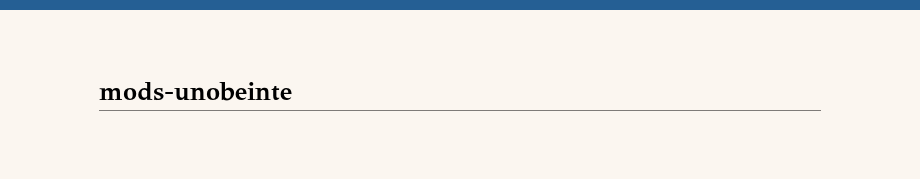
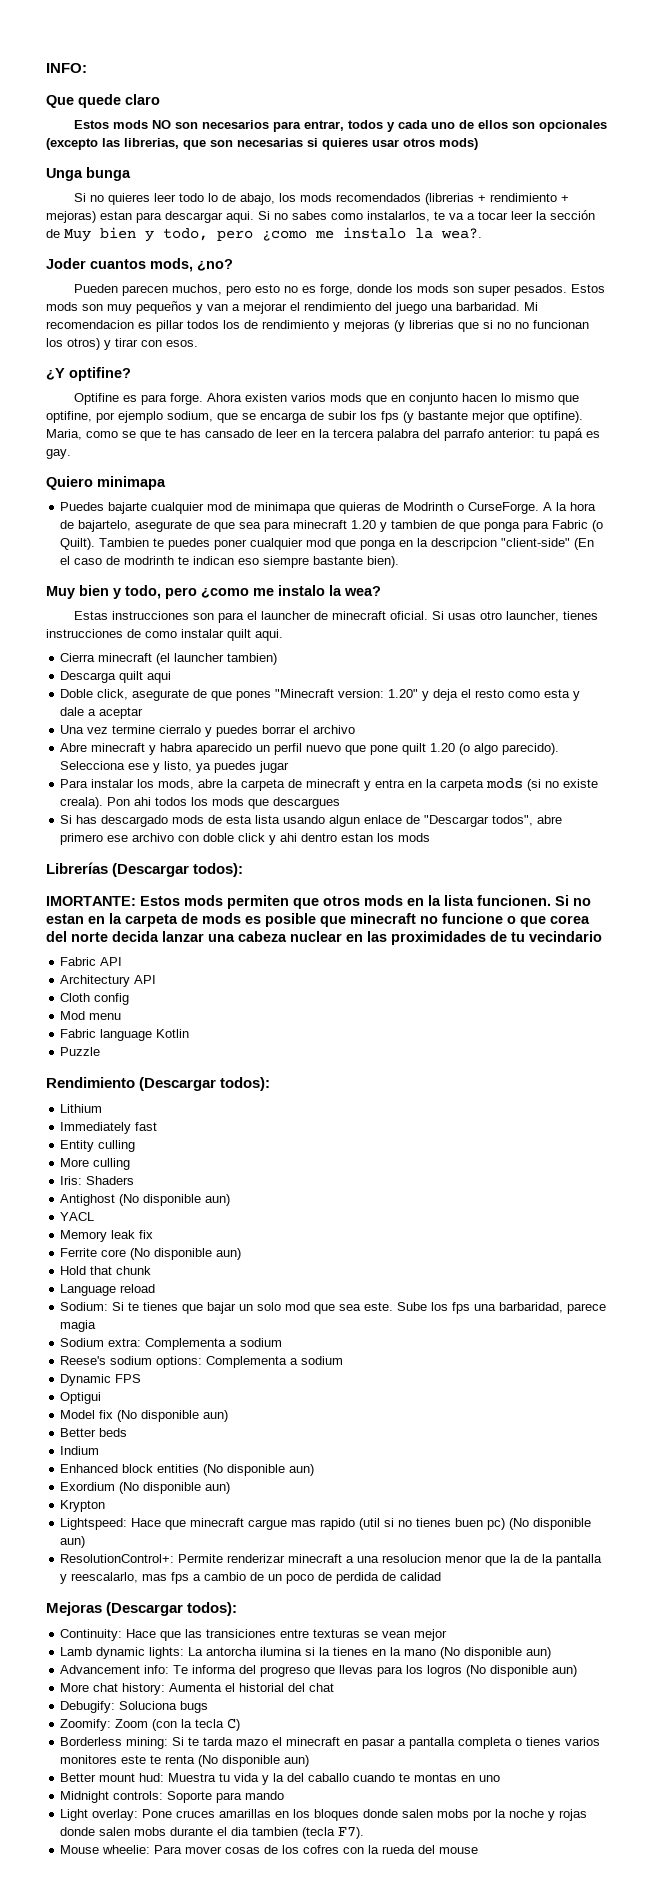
- mods-unobeinte
+ INFO:
+ Que quede claro
+ Estos mods NO son necesarios para entrar, todos y cada uno de ellos son opcionales (excepto las librerias, que son necesarias si quieres usar otros mods)
+ Unga bunga
+ Si no quieres leer todo lo de abajo, los mods recomendados (librerias + rendimiento + mejoras) estan para descargar aqui. Si no sabes como instalarlos, te va a tocar leer la sección de Muy bien y todo, pero ¿como me instalo la wea?.
+ Joder cuantos mods, ¿no?
+ Pueden parecen muchos, pero esto no es forge, donde los mods son super pesados. Estos mods son muy pequeños y van a mejorar el rendimiento del juego una barbaridad. Mi recomendacion es pillar todos los de rendimiento y mejoras (y librerias que si no no funcionan los otros) y tirar con esos.
+ ¿Y optifine?
+ Optifine es para forge. Ahora existen varios mods que en conjunto hacen lo mismo que optifine, por ejemplo sodium, que se encarga de subir los fps (y bastante mejor que optifine). Maria, como se que te has cansado de leer en la tercera palabra del parrafo anterior: tu papá es gay.
+ Quiero minimapa
+ Puedes bajarte cualquier mod de minimapa que quieras de Modrinth o CurseForge. A la hora de bajartelo, asegurate de que sea para minecraft 1.20 y tambien de que ponga para Fabric (o Quilt). Tambien te puedes poner cualquier mod que ponga en la descripcion "client-side" (En el caso de modrinth te indican eso siempre bastante bien).
+ Muy bien y todo, pero ¿como me instalo la wea?
+ Estas instrucciones son para el launcher de minecraft oficial. Si usas otro launcher, tienes instrucciones de como instalar quilt aqui.
+ Cierra minecraft (el launcher tambien)
+ Descarga quilt aqui
+ Doble click, asegurate de que pones "Minecraft version: 1.20" y deja el resto como esta y dale a aceptar
+ Una vez termine cierralo y puedes borrar el archivo
+ Abre minecraft y habra aparecido un perfil nuevo que pone quilt 1.20 (o algo parecido). Selecciona ese y listo, ya puedes jugar
+ Para instalar los mods, abre la carpeta de minecraft y entra en la carpeta mods (si no existe creala). Pon ahi todos los mods que descargues
+ Si has descargado mods de esta lista usando algun enlace de "Descargar todos", abre primero ese archivo con doble click y ahi dentro estan los mods
+ Librerías (Descargar todos):
+ IMORTANTE: Estos mods permiten que otros mods en la lista funcionen. Si no estan en la carpeta de mods es posible que minecraft no funcione o que corea del norte decida lanzar una cabeza nuclear en las proximidades de tu vecindario
+ Fabric API
+ Architectury API
+ Cloth config
+ Mod menu
+ Fabric language Kotlin
+ Puzzle
+ Rendimiento (Descargar todos):
+ Lithium
+ Immediately fast
+ Entity culling
+ More culling
+ Iris: Shaders
+ Antighost (No disponible aun)
+ YACL
+ Memory leak fix
+ Ferrite core (No disponible aun)
+ Hold that chunk
+ Language reload
+ Sodium: Si te tienes que bajar un solo mod que sea este. Sube los fps una barbaridad, parece magia
+ Sodium extra: Complementa a sodium
+ Reese's sodium options: Complementa a sodium
+ Dynamic FPS
+ Optigui
+ Model fix (No disponible aun)
+ Better beds
+ Indium
+ Enhanced block entities (No disponible aun)
+ Exordium (No disponible aun)
+ Krypton
+ Lightspeed: Hace que minecraft cargue mas rapido (util si no tienes buen pc) (No disponible aun)
+ ResolutionControl+: Permite renderizar minecraft a una resolucion menor que la de la pantalla y reescalarlo, mas fps a cambio de un poco de perdida de calidad
+ Mejoras (Descargar todos):
+ Continuity: Hace que las transiciones entre texturas se vean mejor
+ Lamb dynamic lights: La antorcha ilumina si la tienes en la mano (No disponible aun)
+ Advancement info: Te informa del progreso que llevas para los logros (No disponible aun)
+ More chat history: Aumenta el historial del chat
+ Debugify: Soluciona bugs
+ Zoomify: Zoom (con la tecla C)
+ Borderless mining: Si te tarda mazo el minecraft en pasar a pantalla completa o tienes varios monitores este te renta (No disponible aun)
+ Better mount hud: Muestra tu vida y la del caballo cuando te montas en uno
+ Midnight controls: Soporte para mando
+ Light overlay: Pone cruces amarillas en los bloques donde salen mobs por la noche y rojas donde salen mobs durante el dia tambien (tecla F7).
+ Mouse wheelie: Para mover cosas de los cofres con la rueda del mouse

